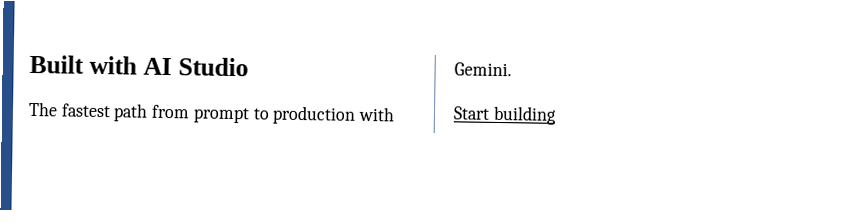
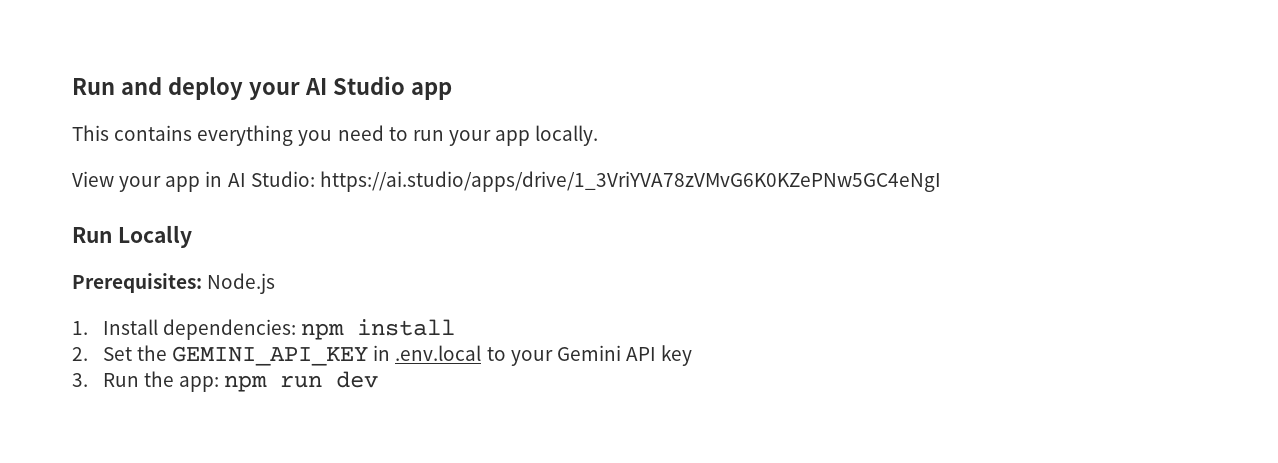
- Built with AI Studio
- The fastest path from prompt to production with Gemini.
- Start building
+ Run and deploy your AI Studio app
+ This contains everything you need to run your app locally.
+ View your app in AI Studio: https://ai.studio/apps/drive/1_3VriYVA78zVMvG6K0KZePNw5GC4eNgI
+ Run Locally
+ Prerequisites: Node.js
+ 1. Install dependencies: npm install
+ 2. Set the GEMINI_API_KEY in .env.local to your Gemini API key
+ 3. Run the app: npm run dev

